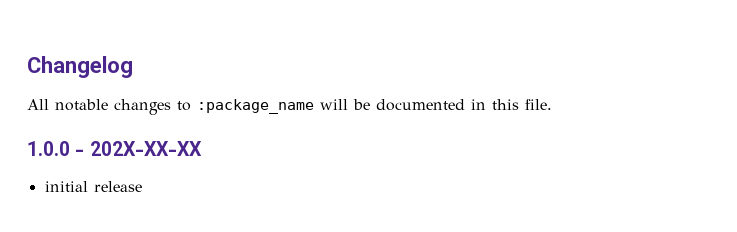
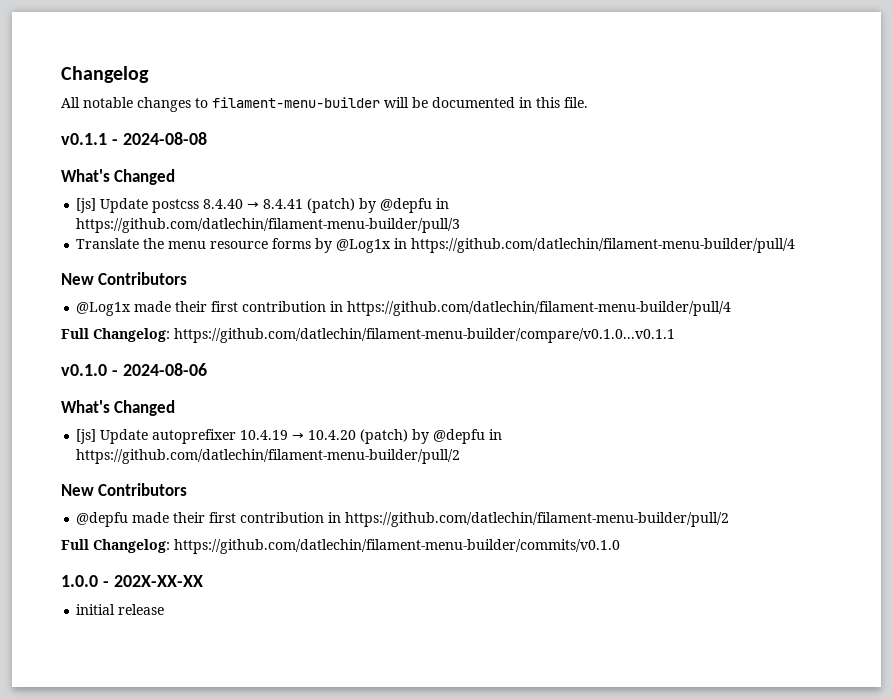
- All notable changes to :package_name will be documented in this file.
+ All notable changes to filament-menu-builder will be documented in this file.
+ v0.1.1 - 2024-08-08
+ What's Changed
+ [js] Update postcss 8.4.40 → 8.4.41 (patch) by @depfu in https://github.com/datlechin/filament-menu-builder/pull/3
+ Translate the menu resource forms by @Log1x in https://github.com/datlechin/filament-menu-builder/pull/4
+ New Contributors
+ @Log1x made their first contribution in https://github.com/datlechin/filament-menu-builder/pull/4
+ Full Changelog: https://github.com/datlechin/filament-menu-builder/compare/v0.1.0...v0.1.1
+ v0.1.0 - 2024-08-06
+ What's Changed
+ [js] Update autoprefixer 10.4.19 → 10.4.20 (patch) by @depfu in https://github.com/datlechin/filament-menu-builder/pull/2
+ New Contributors
+ @depfu made their first contribution in https://github.com/datlechin/filament-menu-builder/pull/2
+ Full Changelog: https://github.com/datlechin/filament-menu-builder/commits/v0.1.0

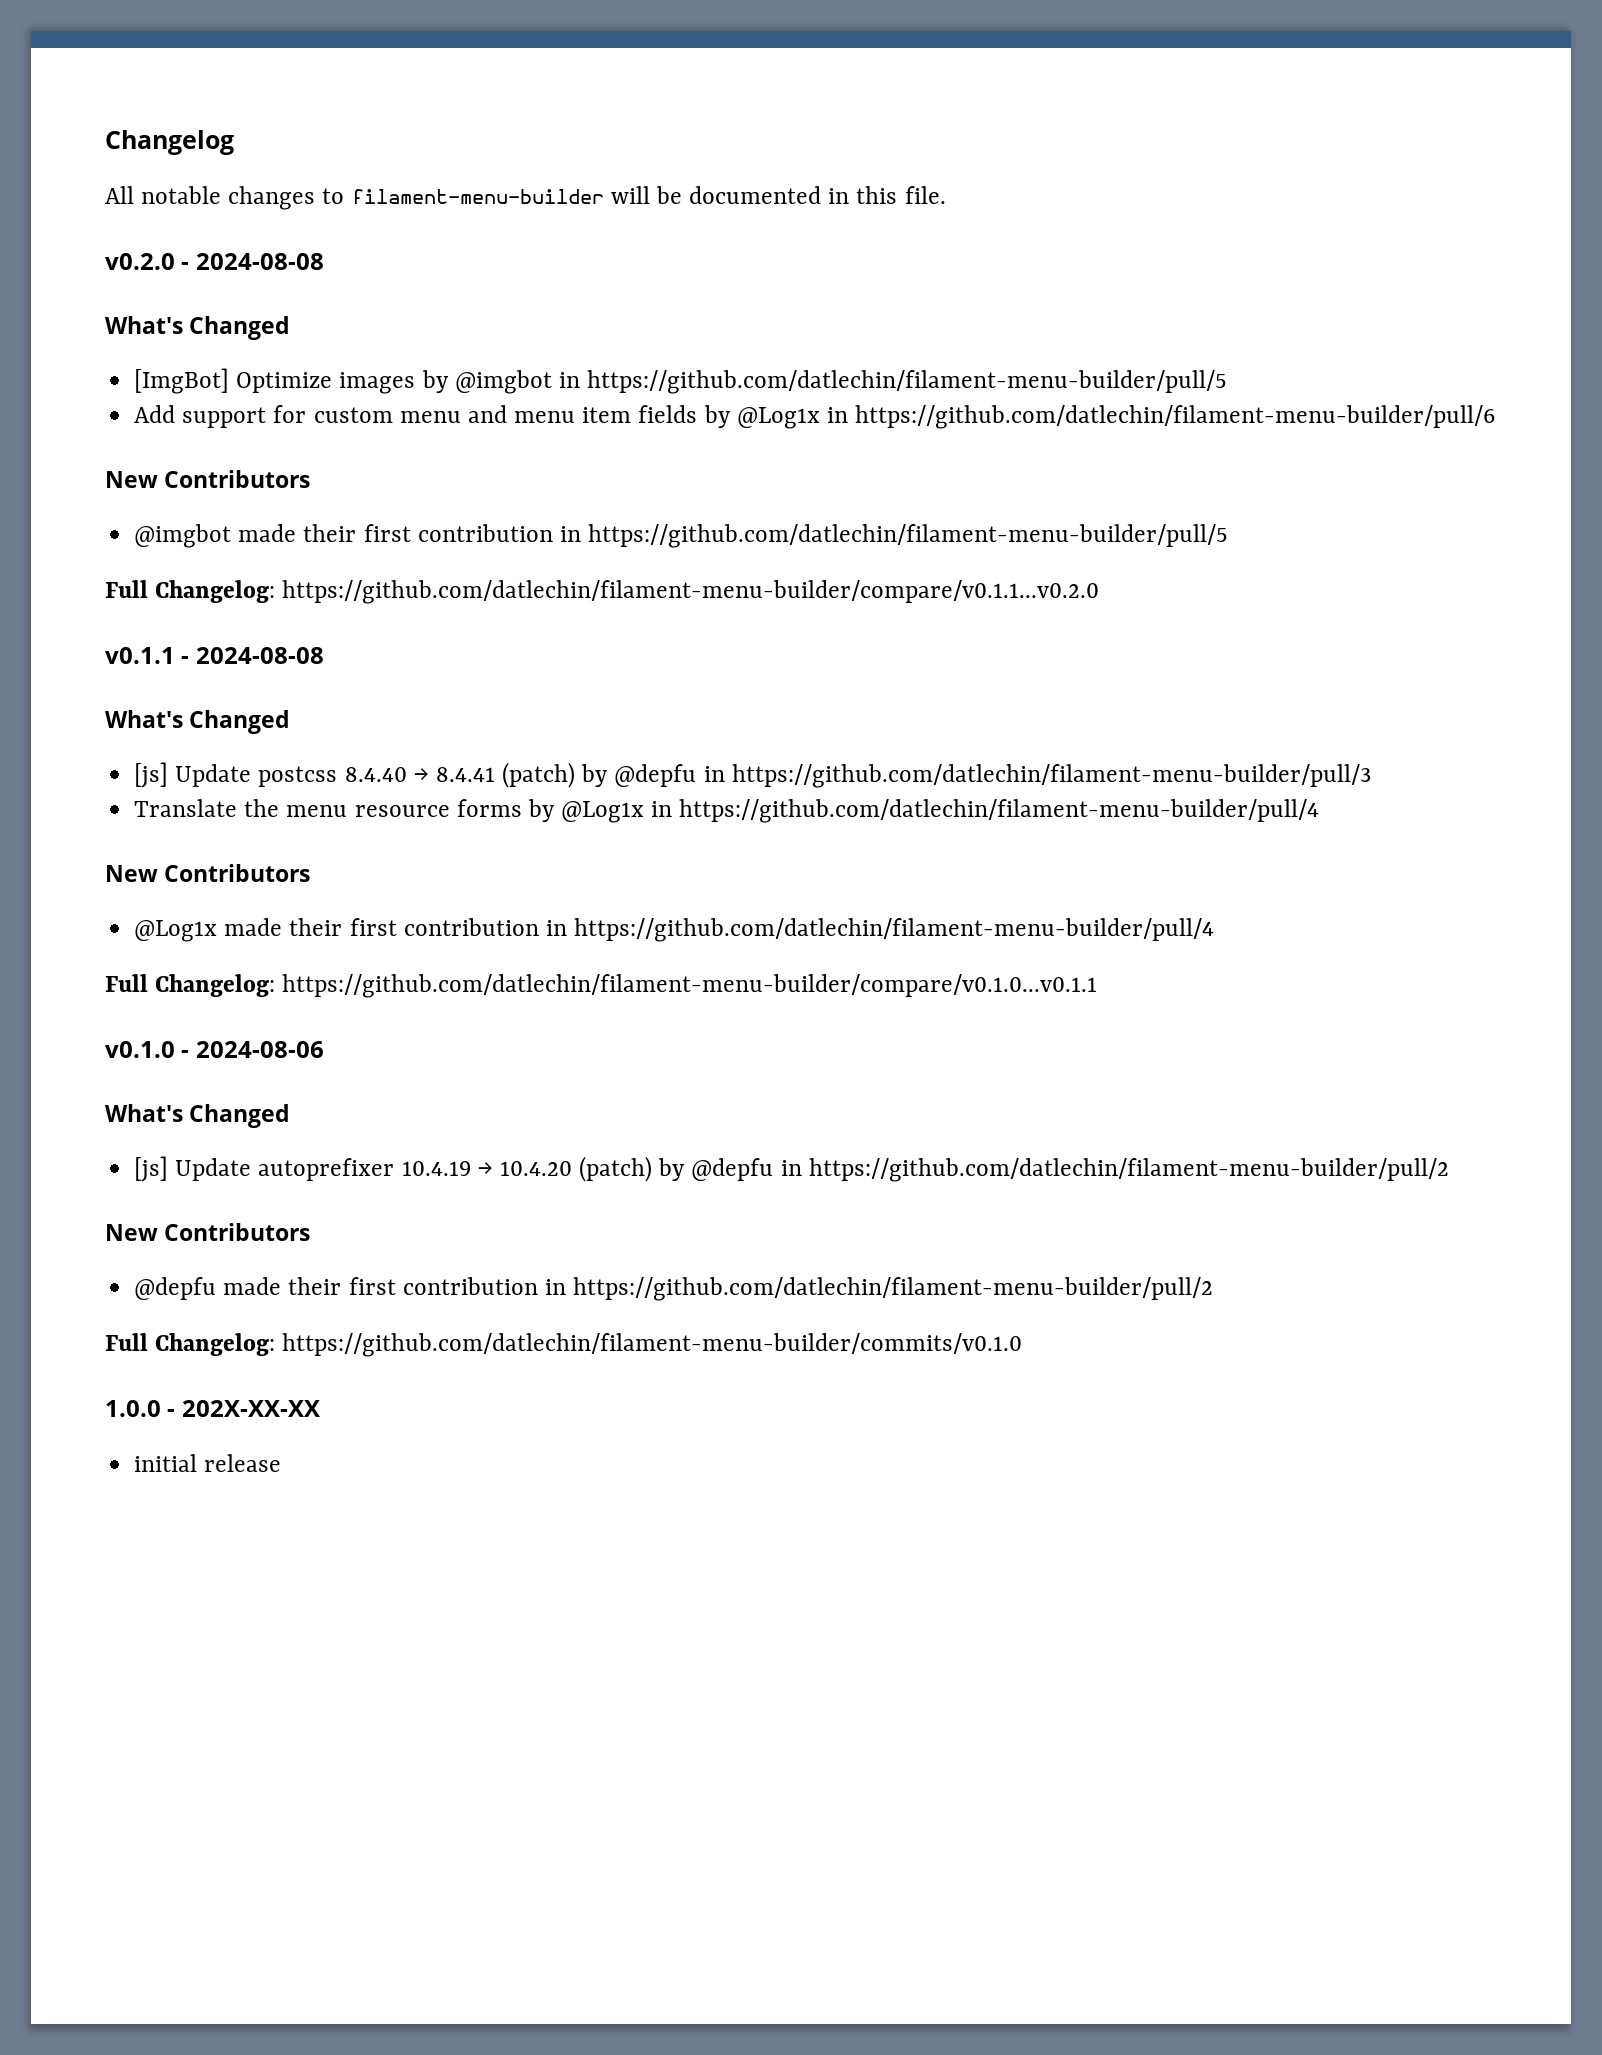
+ v0.2.0 - 2024-08-08
+ What's Changed
+ [ImgBot] Optimize images by @imgbot in https://github.com/datlechin/filament-menu-builder/pull/5
+ Add support for custom menu and menu item fields by @Log1x in https://github.com/datlechin/filament-menu-builder/pull/6
+ New Contributors
+ @imgbot made their first contribution in https://github.com/datlechin/filament-menu-builder/pull/5
+ Full Changelog: https://github.com/datlechin/filament-menu-builder/compare/v0.1.1...v0.2.0

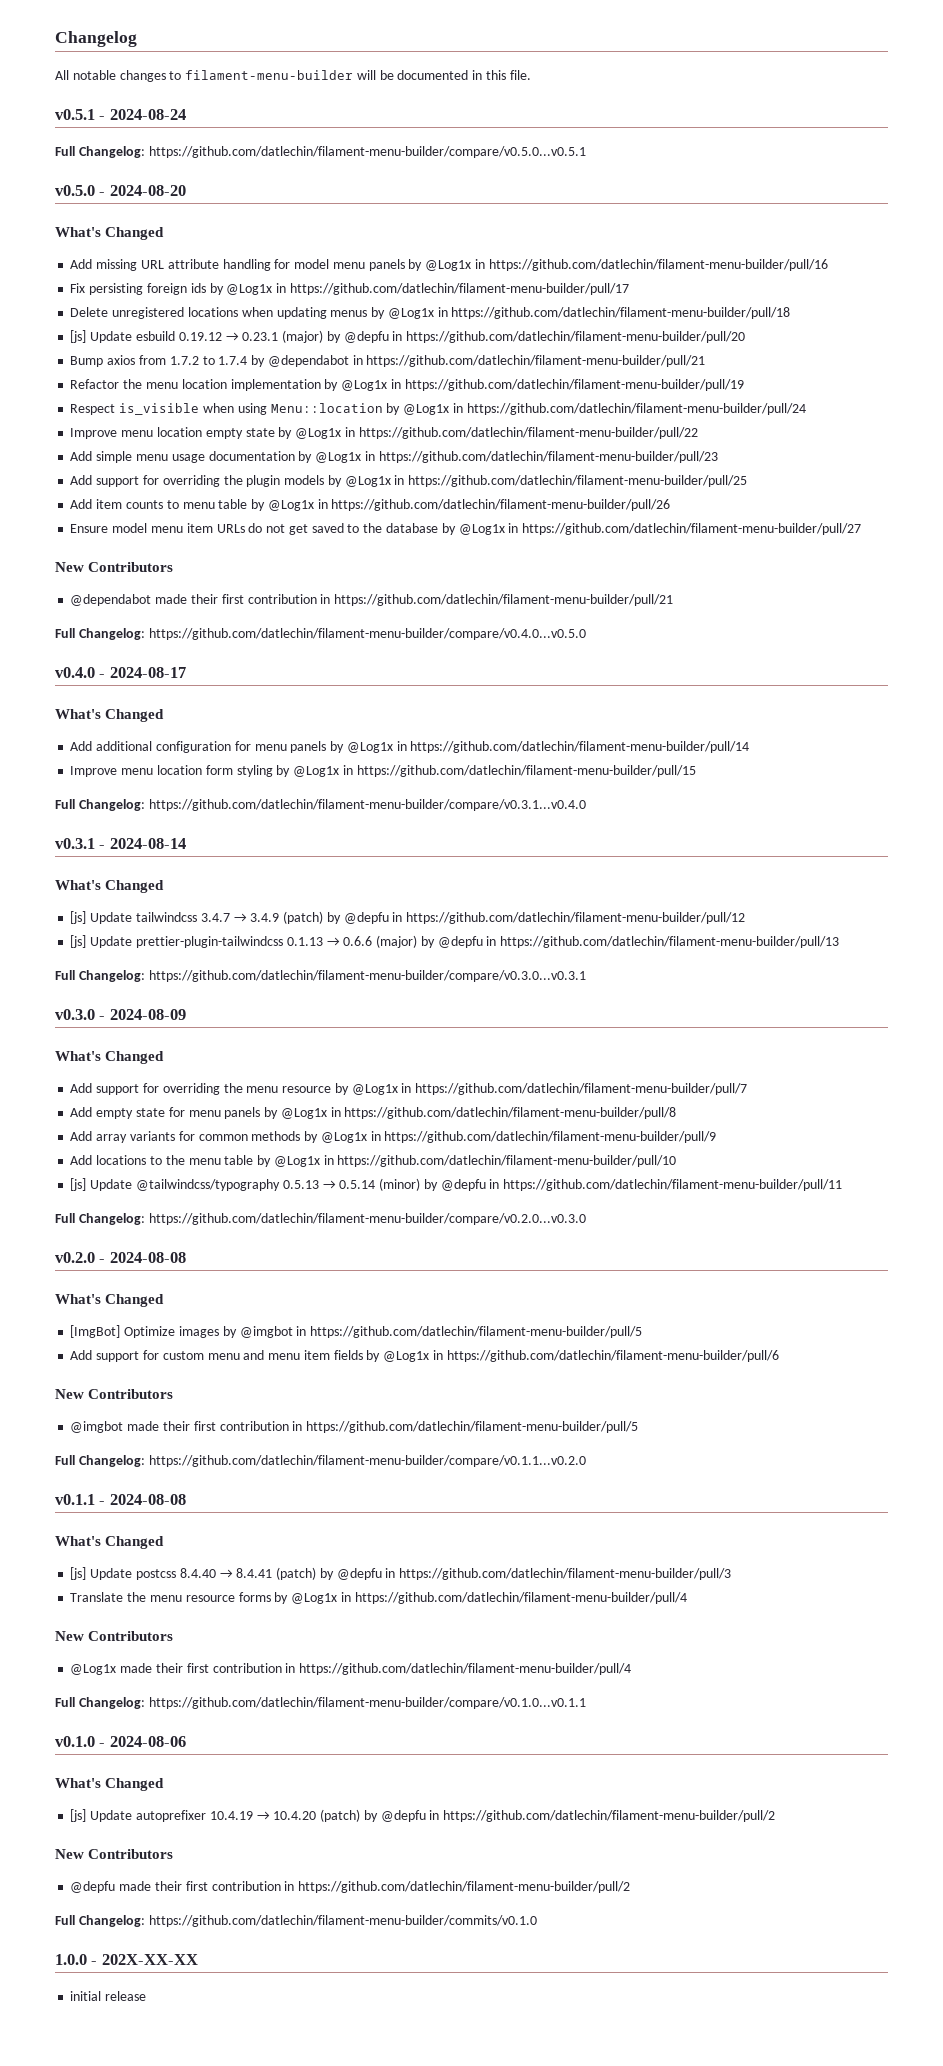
+ v0.5.1 - 2024-08-24
+ Full Changelog: https://github.com/datlechin/filament-menu-builder/compare/v0.5.0...v0.5.1
+ v0.5.0 - 2024-08-20
+ What's Changed
+ Add missing URL attribute handling for model menu panels by @Log1x in https://github.com/datlechin/filament-menu-builder/pull/16
+ Fix persisting foreign ids by @Log1x in https://github.com/datlechin/filament-menu-builder/pull/17
+ Delete unregistered locations when updating menus by @Log1x in https://github.com/datlechin/filament-menu-builder/pull/18
+ [js] Update esbuild 0.19.12 → 0.23.1 (major) by @depfu in https://github.com/datlechin/filament-menu-builder/pull/20
+ Bump axios from 1.7.2 to 1.7.4 by @dependabot in https://github.com/datlechin/filament-menu-builder/pull/21
+ Refactor the menu location implementation by @Log1x in https://github.com/datlechin/filament-menu-builder/pull/19
+ Respect is_visible when using Menu::location by @Log1x in https://github.com/datlechin/filament-menu-builder/pull/24
+ Improve menu location empty state by @Log1x in https://github.com/datlechin/filament-menu-builder/pull/22
+ Add simple menu usage documentation by @Log1x in https://github.com/datlechin/filament-menu-builder/pull/23
+ Add support for overriding the plugin models by @Log1x in https://github.com/datlechin/filament-menu-builder/pull/25
+ Add item counts to menu table by @Log1x in https://github.com/datlechin/filament-menu-builder/pull/26
+ Ensure model menu item URLs do not get saved to the database by @Log1x in https://github.com/datlechin/filament-menu-builder/pull/27
+ New Contributors
+ @dependabot made their first contribution in https://github.com/datlechin/filament-menu-builder/pull/21
+ Full Changelog: https://github.com/datlechin/filament-menu-builder/compare/v0.4.0...v0.5.0
+ v0.4.0 - 2024-08-17
+ What's Changed
+ Add additional configuration for menu panels by @Log1x in https://github.com/datlechin/filament-menu-builder/pull/14
+ Improve menu location form styling by @Log1x in https://github.com/datlechin/filament-menu-builder/pull/15
+ Full Changelog: https://github.com/datlechin/filament-menu-builder/compare/v0.3.1...v0.4.0
+ v0.3.1 - 2024-08-14
+ What's Changed
+ [js] Update tailwindcss 3.4.7 → 3.4.9 (patch) by @depfu in https://github.com/datlechin/filament-menu-builder/pull/12
+ [js] Update prettier-plugin-tailwindcss 0.1.13 → 0.6.6 (major) by @depfu in https://github.com/datlechin/filament-menu-builder/pull/13
+ Full Changelog: https://github.com/datlechin/filament-menu-builder/compare/v0.3.0...v0.3.1
+ v0.3.0 - 2024-08-09
+ What's Changed
+ Add support for overriding the menu resource by @Log1x in https://github.com/datlechin/filament-menu-builder/pull/7
+ Add empty state for menu panels by @Log1x in https://github.com/datlechin/filament-menu-builder/pull/8
+ Add array variants for common methods by @Log1x in https://github.com/datlechin/filament-menu-builder/pull/9
+ Add locations to the menu table by @Log1x in https://github.com/datlechin/filament-menu-builder/pull/10
+ [js] Update @tailwindcss/typography 0.5.13 → 0.5.14 (minor) by @depfu in https://github.com/datlechin/filament-menu-builder/pull/11
+ Full Changelog: https://github.com/datlechin/filament-menu-builder/compare/v0.2.0...v0.3.0

